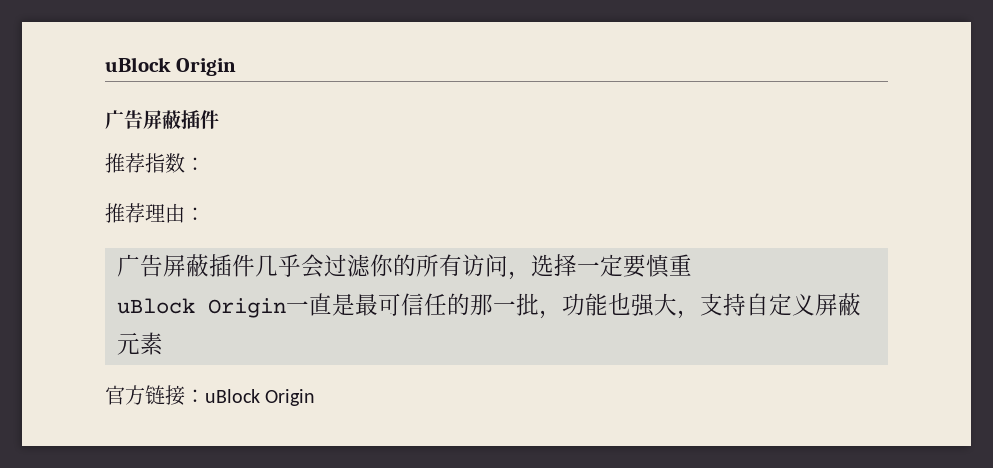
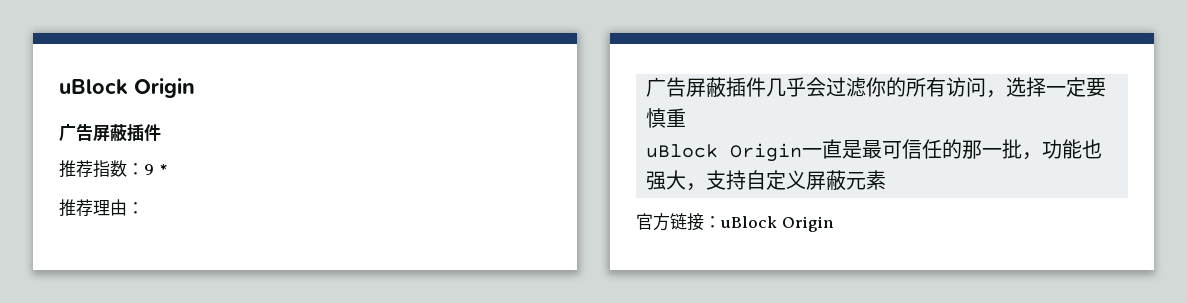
- 推荐指数：
+ 推荐指数：9 *

